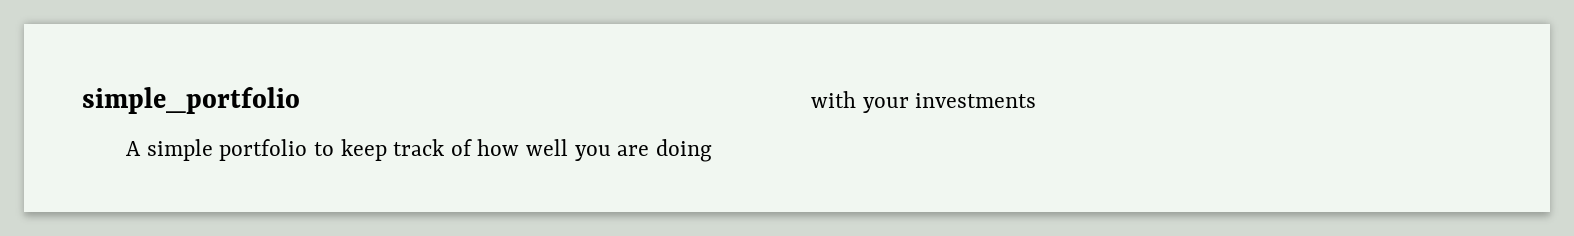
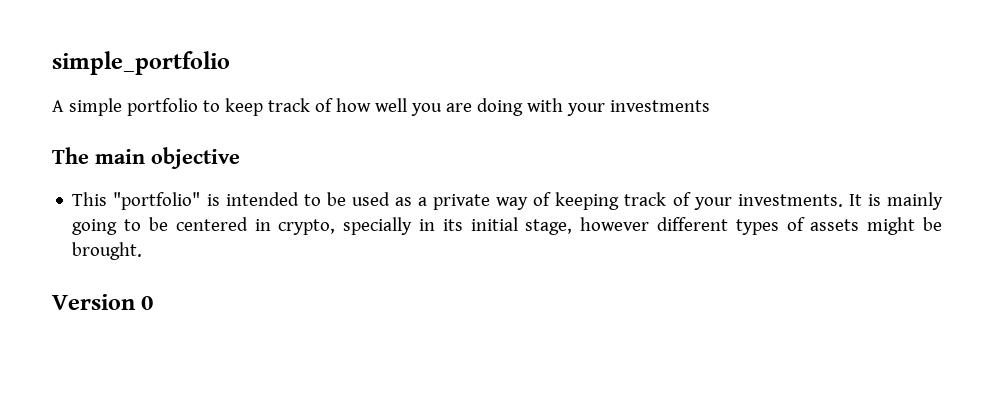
+ The main objective
+ This "portfolio" is intended to be used as a private way of keeping track of your investments. It is mainly going to be centered in crypto, specially in its initial stage, however different types of assets might be brought.
+ Version 0

